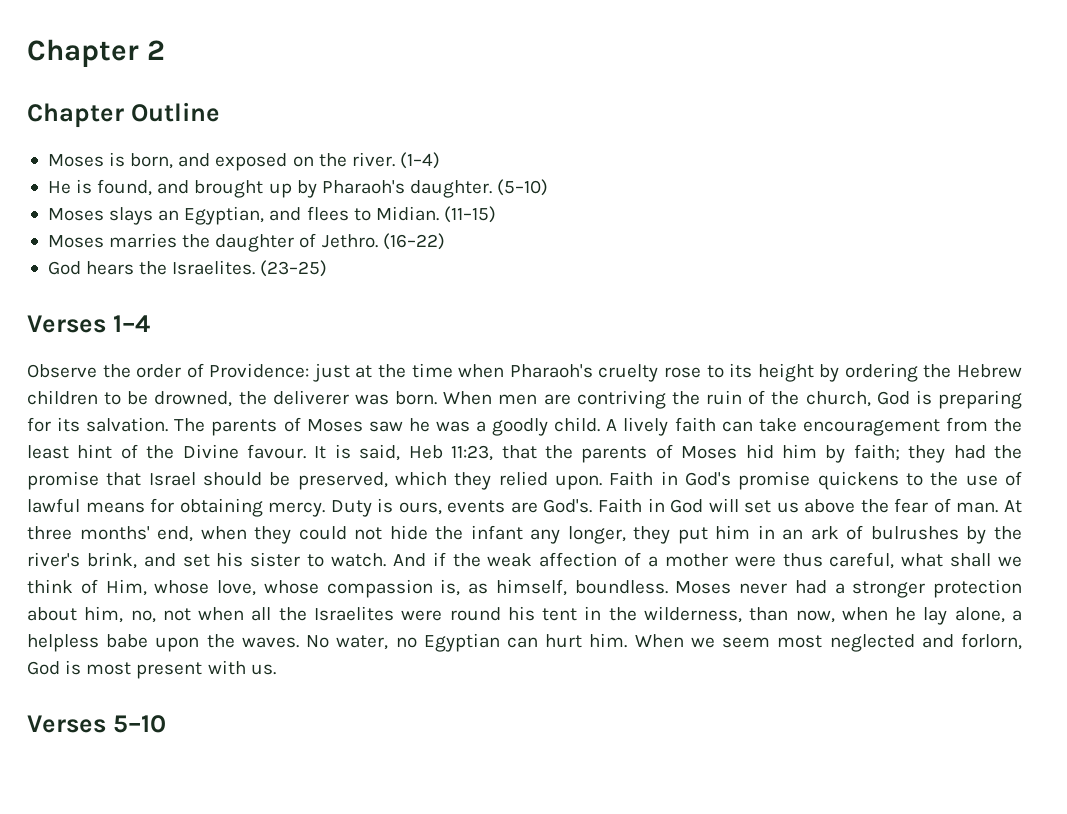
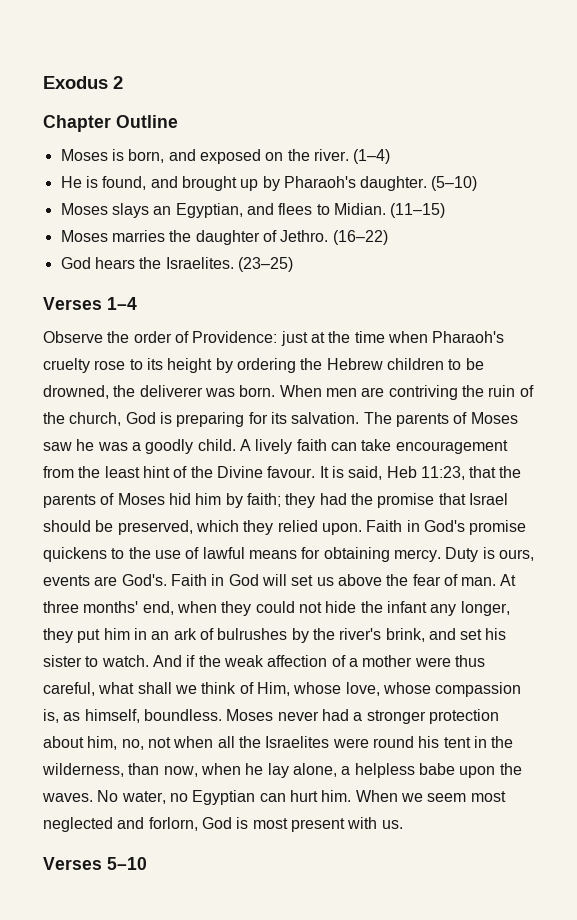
- Chapter 2
+ Exodus 2

